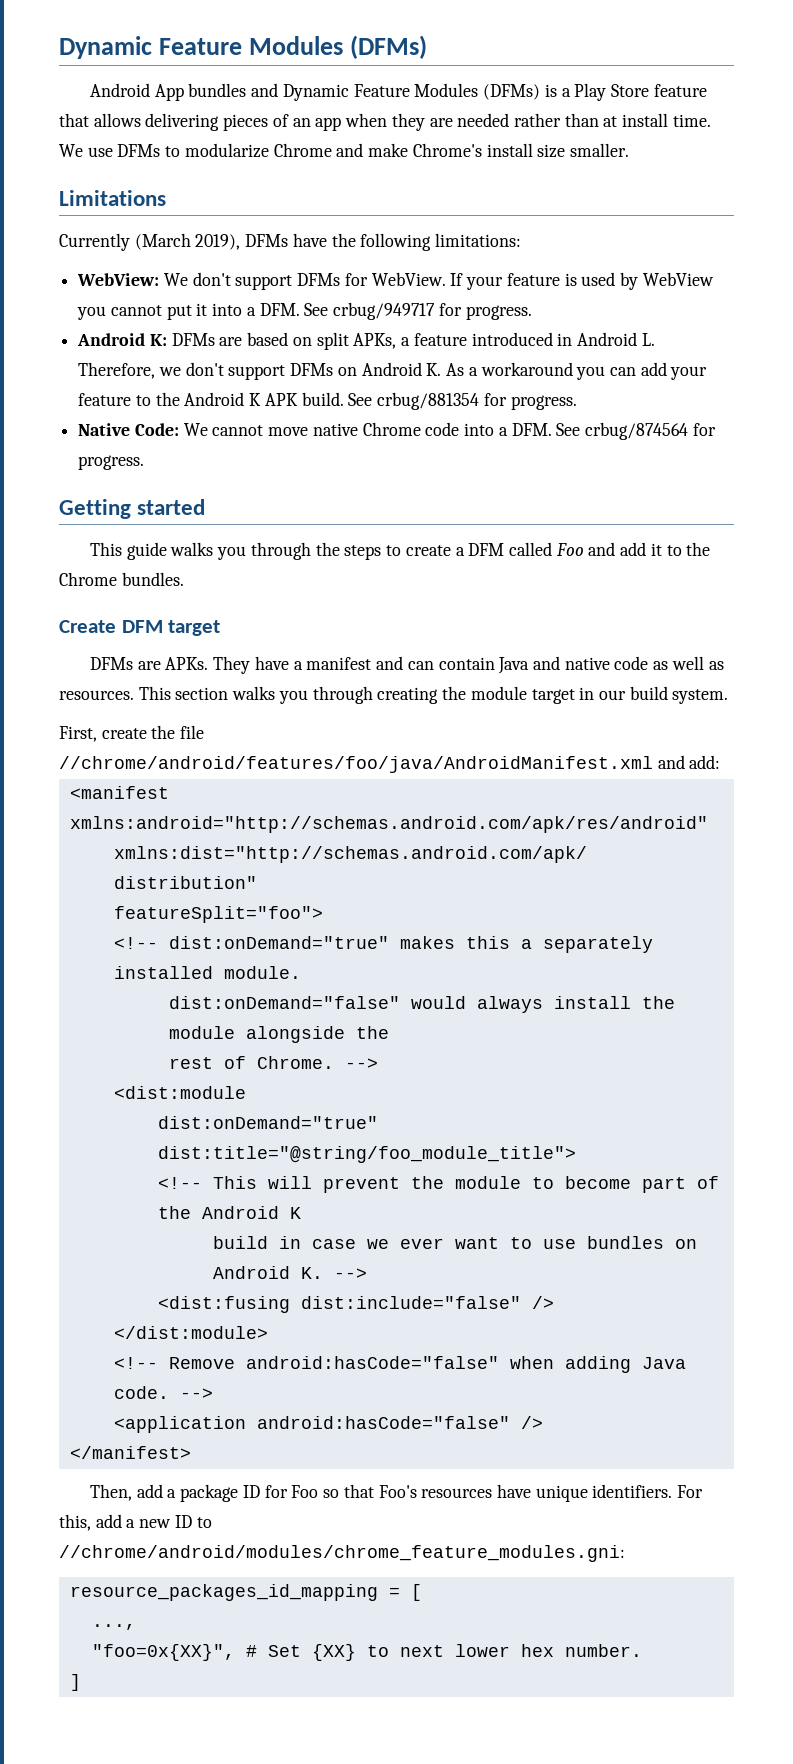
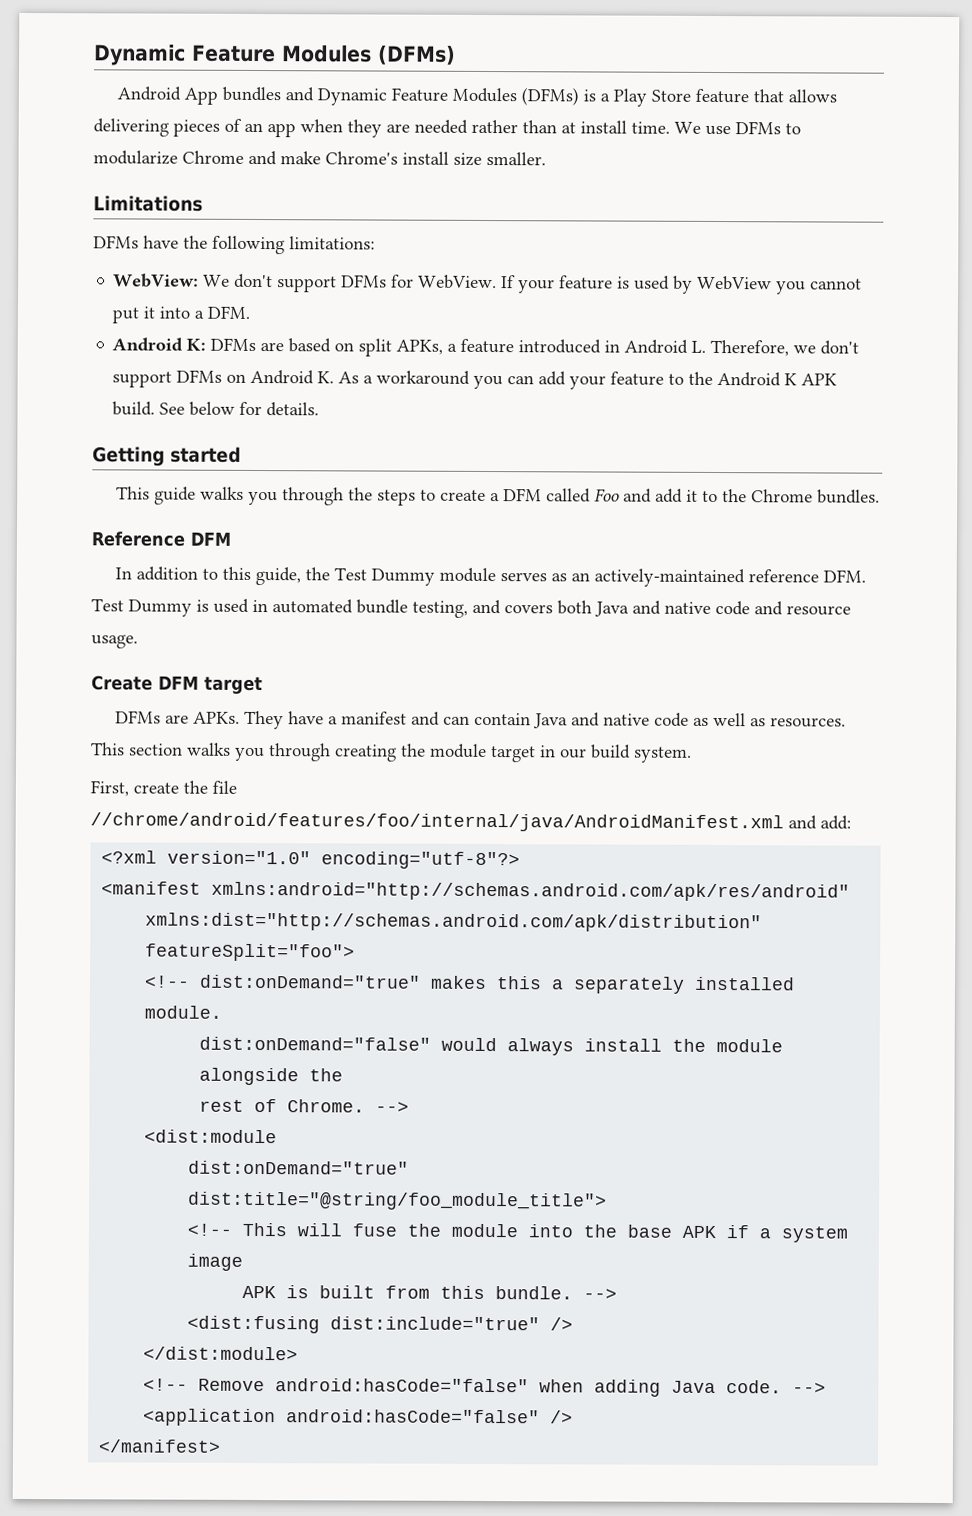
- Currently (March 2019), DFMs have the following limitations:
+ DFMs have the following limitations:
- If your feature is used by WebView you cannot put it into a DFM. See crbug/949717 for progress.
+ If your feature is used by WebView you cannot put it into a DFM.
- See crbug/881354 for progress.
- Native Code: We cannot move native Chrome code into a DFM. See crbug/874564 for progress.
+ See below for details.
+ Reference DFM
+ In addition to this guide, the Test Dummy module serves as an actively-maintained reference DFM. Test Dummy is used in automated bundle testing, and covers both Java and native code and resource usage.
- First, create the file //chrome/android/features/foo/java/AndroidManifest.xml and add:
+ First, create the file //chrome/android/features/foo/internal/java/AndroidManifest.xml and add:
+ <?xml version="1.0" encoding="utf-8"?>
- <!-- This will prevent the module to become part of the Android K
- build in case we ever want to use bundles on Android K. -->
+ <!-- This will fuse the module into the base APK if a system image
+ APK is built from this bundle. -->
- <dist:fusing dist:include="false" />
+ <dist:fusing dist:include="true" />
- Then, add a package ID for Foo so that Foo's resources have unique identifiers. For this, add a new ID to //chrome/android/modules/chrome_feature_modules.gni:
- resource_packages_id_mapping = [
- ...,
- "foo=0x{XX}", # Set {XX} to next lower hex number.
- ]

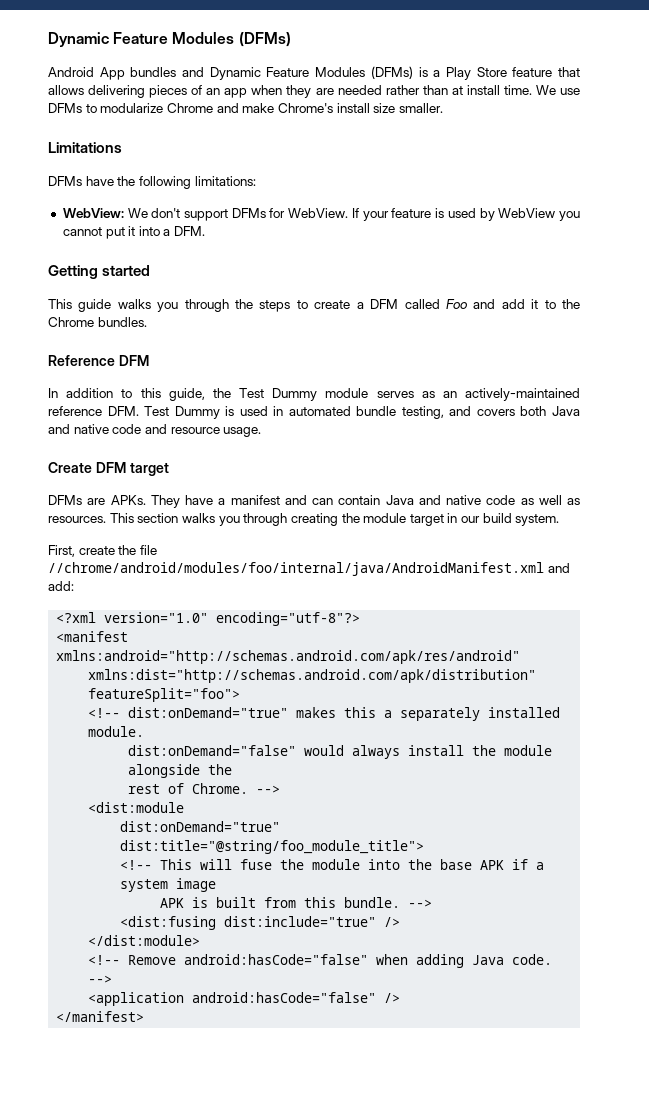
- Android K: DFMs are based on split APKs, a feature introduced in Android L. Therefore, we don't support DFMs on Android K. As a workaround you can add your feature to the Android K APK build. See below for details.
- First, create the file //chrome/android/features/foo/internal/java/AndroidManifest.xml and add:
+ First, create the file //chrome/android/modules/foo/internal/java/AndroidManifest.xml and add:

